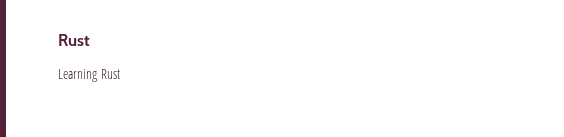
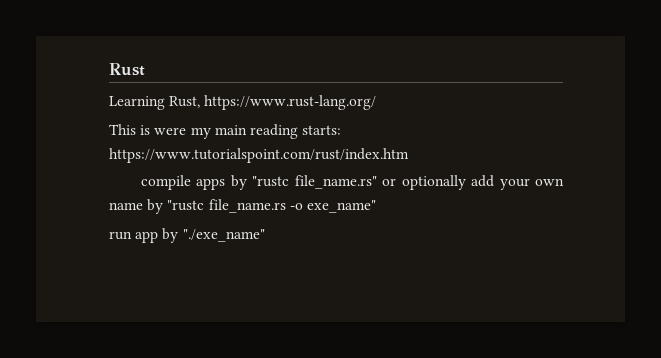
- Learning Rust
+ Learning Rust, https://www.rust-lang.org/
+ This is were my main reading starts: https://www.tutorialspoint.com/rust/index.htm
+ compile apps by "rustc file_name.rs" or optionally add your own name by "rustc file_name.rs -o exe_name"
+ run app by "./exe_name"

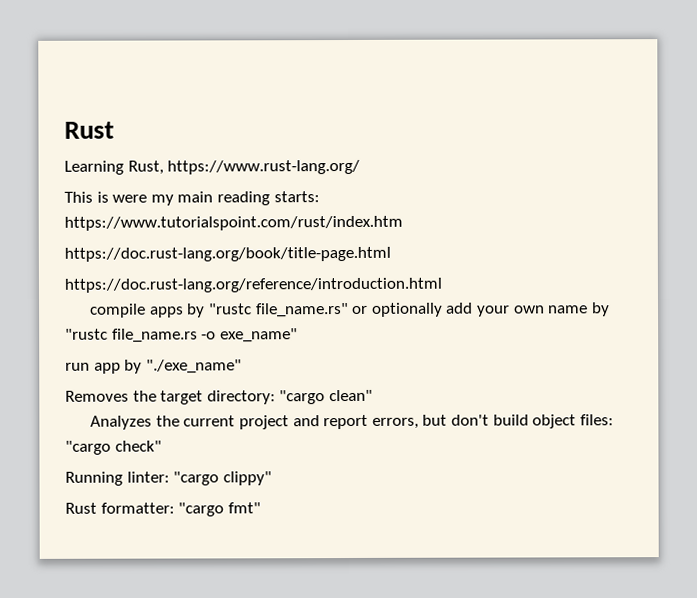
+ https://doc.rust-lang.org/book/title-page.html
+ https://doc.rust-lang.org/reference/introduction.html
+ Removes the target directory: "cargo clean"
+ Analyzes the current project and report errors, but don't build object files: "cargo check"
+ Running linter: "cargo clippy"
+ Rust formatter: "cargo fmt"

